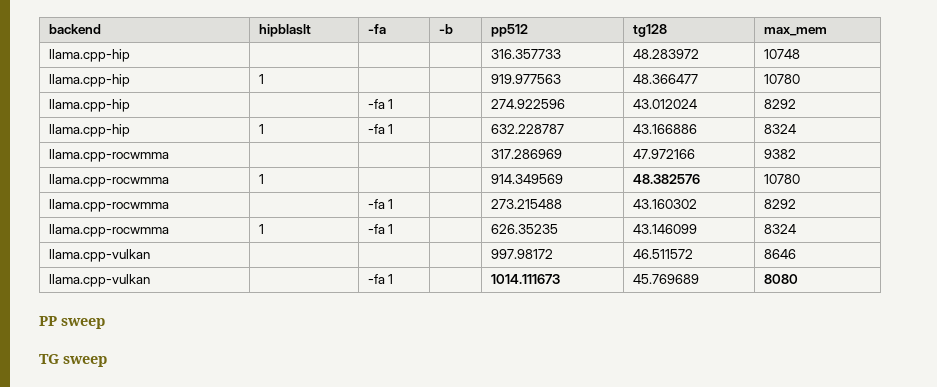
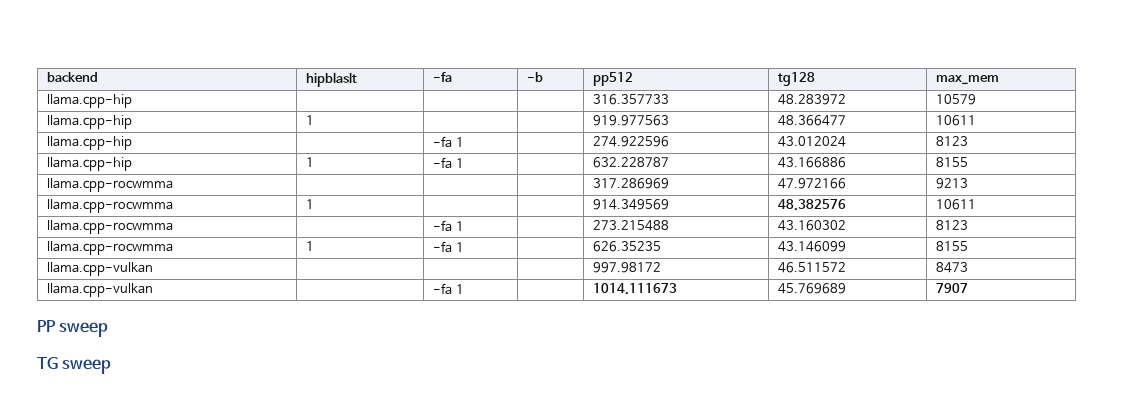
- llama.cpp-hip | | | | 316.357733 | 48.283972 | 10748
+ llama.cpp-hip | | | | 316.357733 | 48.283972 | 10579
- llama.cpp-hip | 1 | | | 919.977563 | 48.366477 | 10780
+ llama.cpp-hip | 1 | | | 919.977563 | 48.366477 | 10611
- llama.cpp-hip | | -fa 1 | | 274.922596 | 43.012024 | 8292
+ llama.cpp-hip | | -fa 1 | | 274.922596 | 43.012024 | 8123
- llama.cpp-hip | 1 | -fa 1 | | 632.228787 | 43.166886 | 8324
+ llama.cpp-hip | 1 | -fa 1 | | 632.228787 | 43.166886 | 8155
- llama.cpp-rocwmma | | | | 317.286969 | 47.972166 | 9382
+ llama.cpp-rocwmma | | | | 317.286969 | 47.972166 | 9213
- llama.cpp-rocwmma | 1 | | | 914.349569 | 48.382576 | 10780
+ llama.cpp-rocwmma | 1 | | | 914.349569 | 48.382576 | 10611
- llama.cpp-rocwmma | | -fa 1 | | 273.215488 | 43.160302 | 8292
+ llama.cpp-rocwmma | | -fa 1 | | 273.215488 | 43.160302 | 8123
- llama.cpp-rocwmma | 1 | -fa 1 | | 626.35235 | 43.146099 | 8324
+ llama.cpp-rocwmma | 1 | -fa 1 | | 626.35235 | 43.146099 | 8155
- llama.cpp-vulkan | | | | 997.98172 | 46.511572 | 8646
+ llama.cpp-vulkan | | | | 997.98172 | 46.511572 | 8473
- llama.cpp-vulkan | | -fa 1 | | 1014.111673 | 45.769689 | 8080
+ llama.cpp-vulkan | | -fa 1 | | 1014.111673 | 45.769689 | 7907

